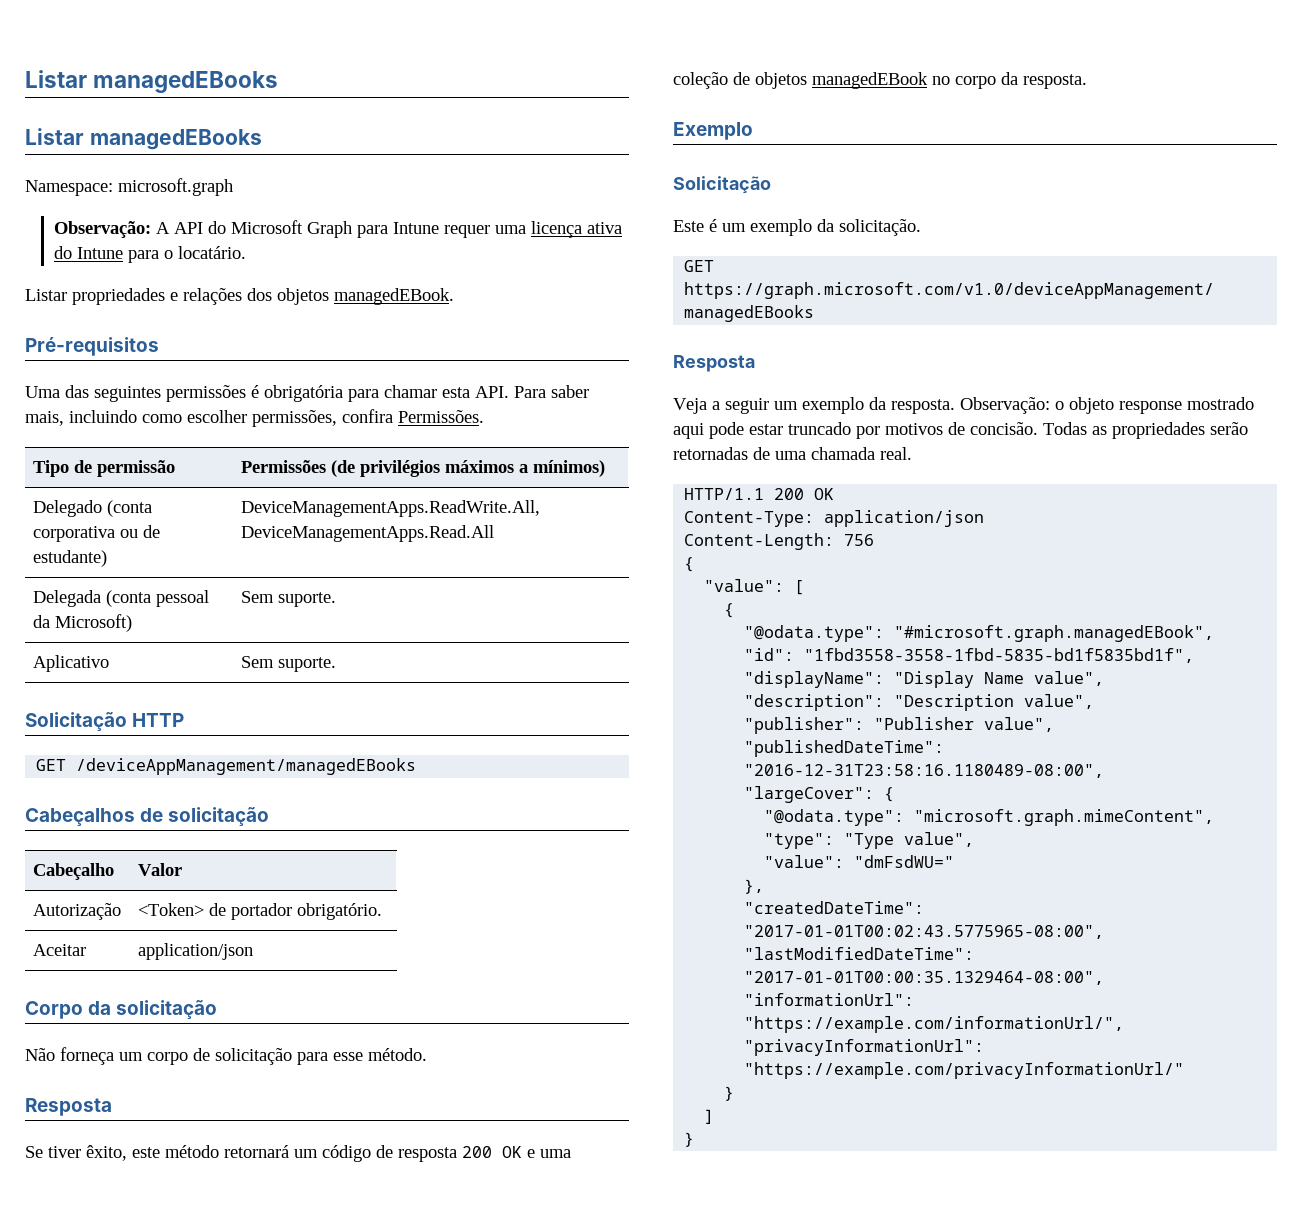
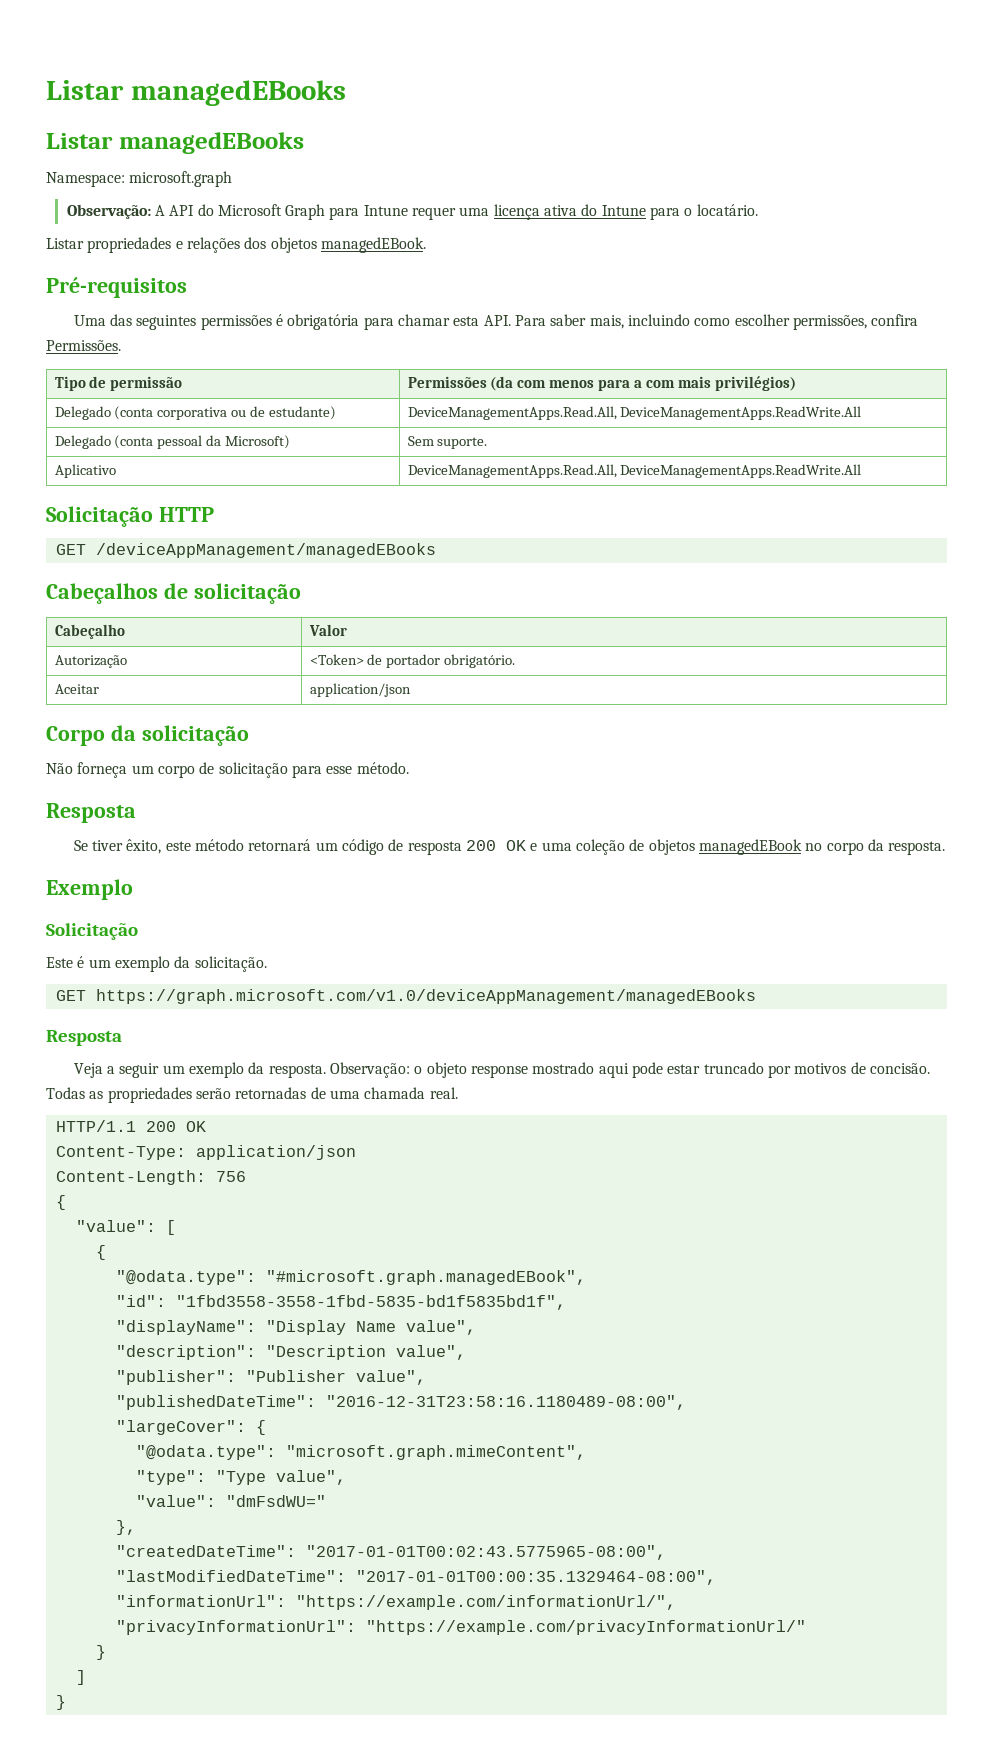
- Tipo de permissão | Permissões (de privilégios máximos a mínimos)
+ Tipo de permissão | Permissões (da com menos para a com mais privilégios)
- Delegado (conta corporativa ou de estudante) | DeviceManagementApps.ReadWrite.All, DeviceManagementApps.Read.All
- Delegada (conta pessoal da Microsoft) | Sem suporte.
+ Delegado (conta corporativa ou de estudante) | DeviceManagementApps.Read.All, DeviceManagementApps.ReadWrite.All
+ Delegado (conta pessoal da Microsoft) | Sem suporte.
- Aplicativo | Sem suporte.
+ Aplicativo | DeviceManagementApps.Read.All, DeviceManagementApps.ReadWrite.All

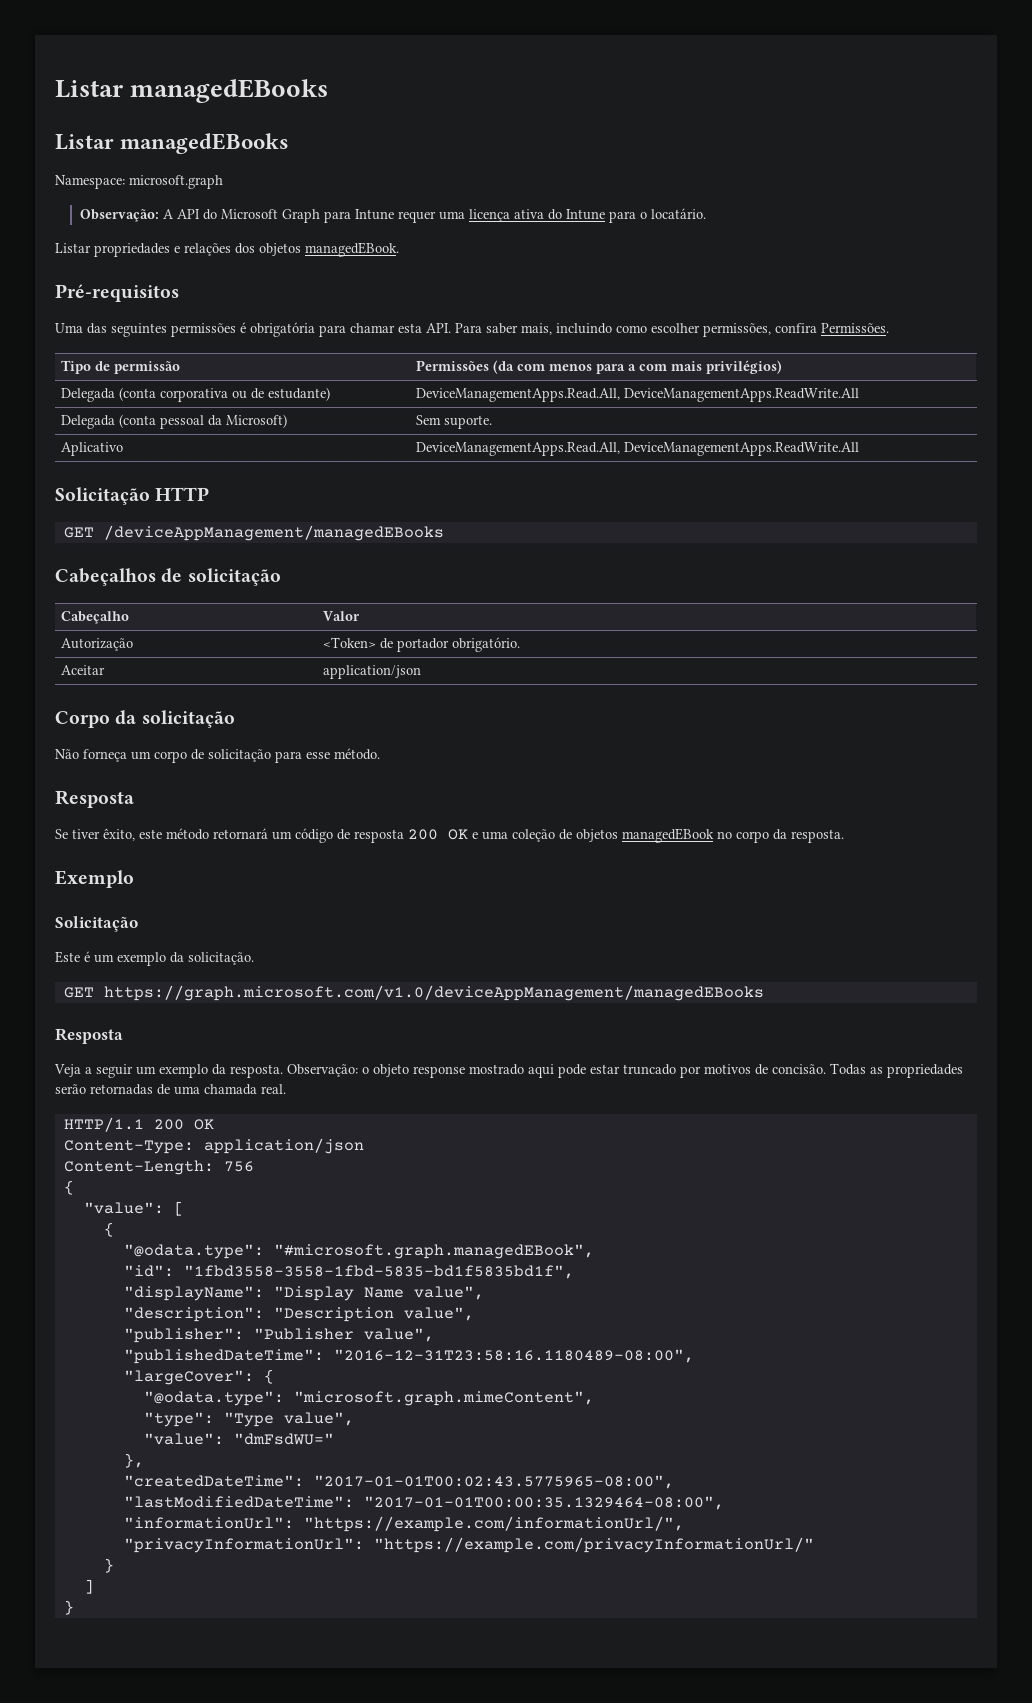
- Delegado (conta corporativa ou de estudante) | DeviceManagementApps.Read.All, DeviceManagementApps.ReadWrite.All
+ Delegada (conta corporativa ou de estudante) | DeviceManagementApps.Read.All, DeviceManagementApps.ReadWrite.All
- Delegado (conta pessoal da Microsoft) | Sem suporte.
+ Delegada (conta pessoal da Microsoft) | Sem suporte.

